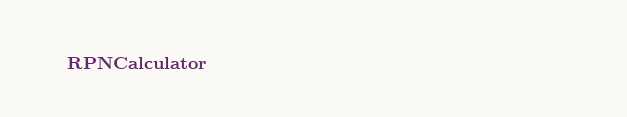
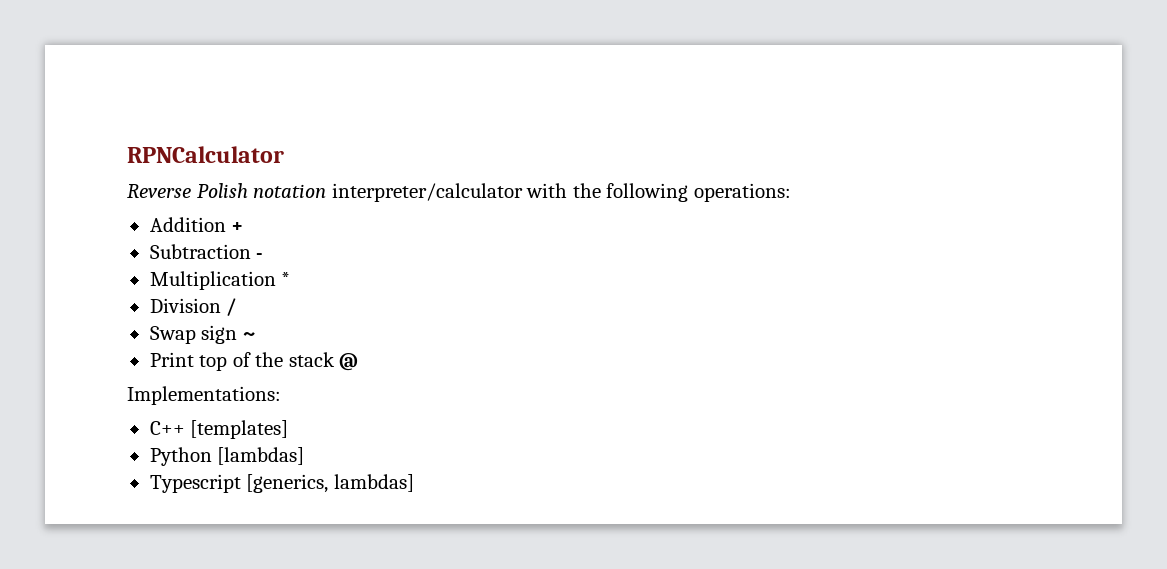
+ Reverse Polish notation interpreter/calculator with the following operations:
+ Addition +
+ Subtraction -
+ Multiplication *
+ Division /
+ Swap sign ~
+ Print top of the stack @
+ Implementations:
+ C++ [templates]
+ Python [lambdas]
+ Typescript [generics, lambdas]

